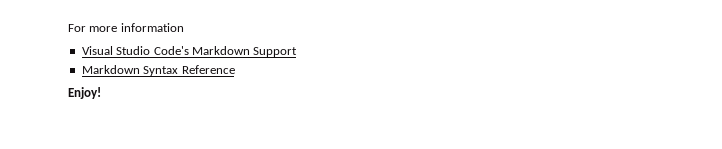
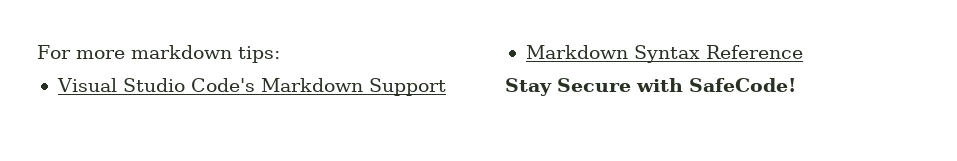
- For more information
+ For more markdown tips:
- Enjoy!
+ Stay Secure with SafeCode!

